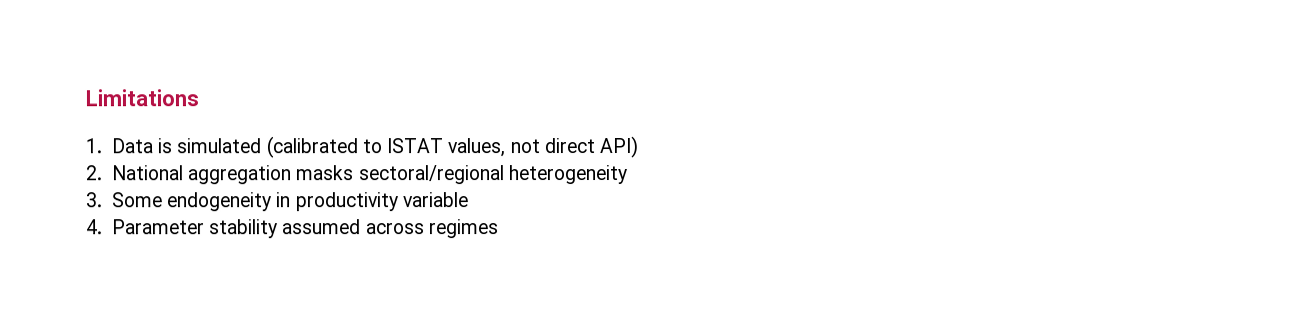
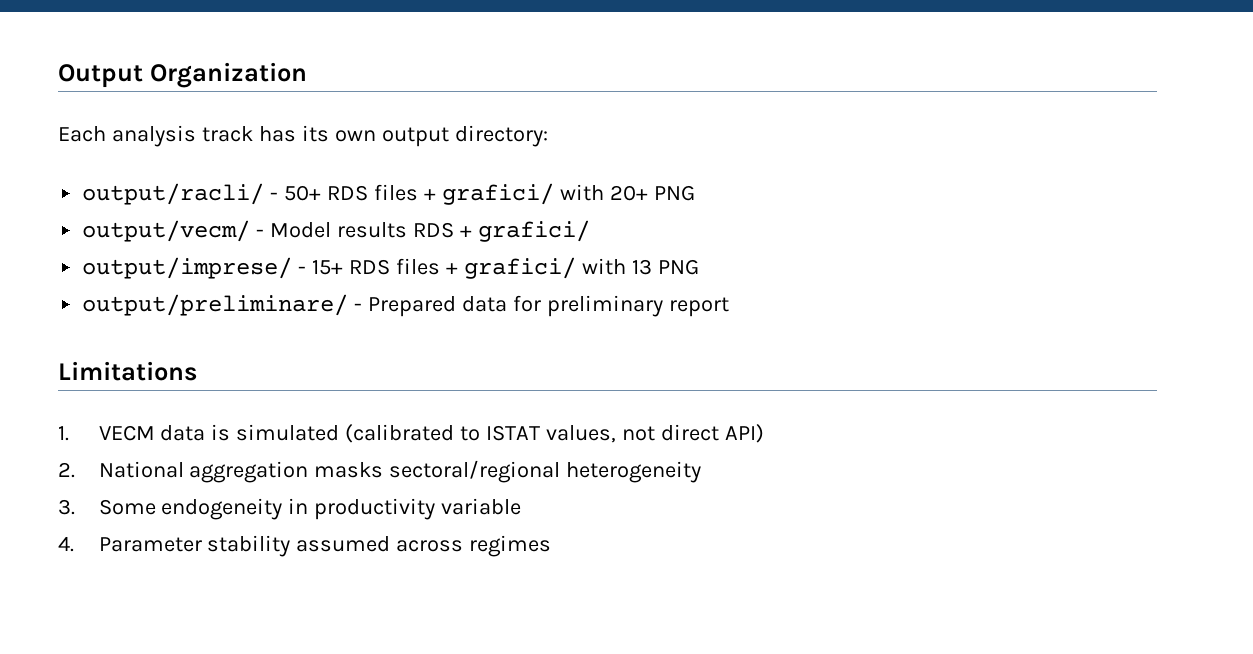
+ Output Organization
+ Each analysis track has its own output directory:
+ output/racli/ - 50+ RDS files + grafici/ with 20+ PNG
+ output/vecm/ - Model results RDS + grafici/
+ output/imprese/ - 15+ RDS files + grafici/ with 13 PNG
+ output/preliminare/ - Prepared data for preliminary report
- 1. Data is simulated (calibrated to ISTAT values, not direct API)
+ 1. VECM data is simulated (calibrated to ISTAT values, not direct API)

